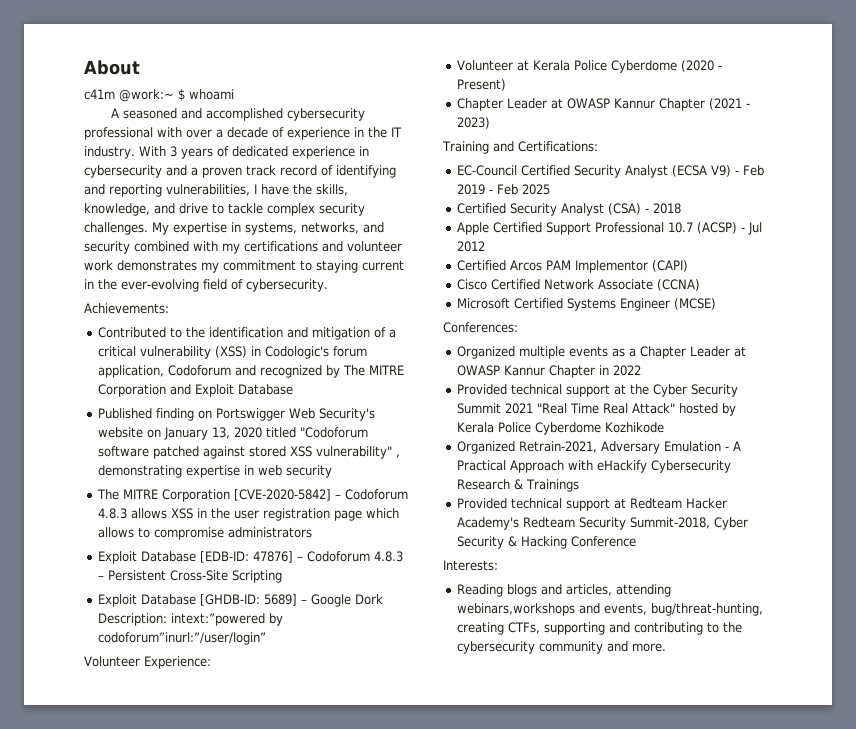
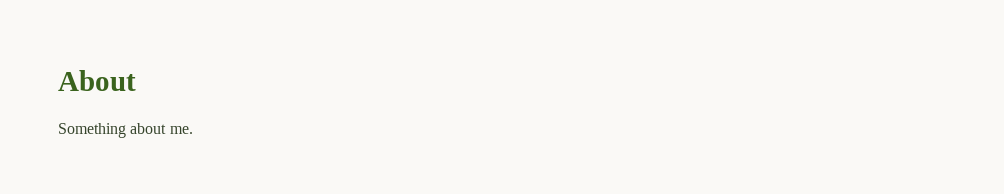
- c41m @work:~ $ whoami
- A seasoned and accomplished cybersecurity professional with over a decade of experience in the IT industry. With 3 years of dedicated experience in cybersecurity and a proven track record of identifying and reporting vulnerabilities, I have the skills, knowledge, and drive to tackle complex security challenges. My expertise in systems, networks, and security combined with my certifications and volunteer work demonstrates my commitment to staying current in the ever-evolving field of cybersecurity.
- Achievements:
- Contributed to the identification and mitigation of a critical vulnerability (XSS) in Codologic's forum application, Codoforum and recognized by The MITRE Corporation and Exploit Database
- Published finding on Portswigger Web Security's website on January 13, 2020 titled "Codoforum software patched against stored XSS vulnerability" , demonstrating expertise in web security
- The MITRE Corporation [CVE-2020-5842] – Codoforum 4.8.3 allows XSS in the user registration page which allows to compromise administrators
- Exploit Database [EDB-ID: 47876] – Codoforum 4.8.3 – Persistent Cross-Site Scripting
- Exploit Database [GHDB-ID: 5689] – Google Dork Description: intext:”powered by codoforum”inurl:”/user/login”
- Volunteer Experience:
- Volunteer at Kerala Police Cyberdome (2020 - Present)
- Chapter Leader at OWASP Kannur Chapter (2021 - 2023)
- Training and Certifications:
- EC-Council Certified Security Analyst (ECSA V9) - Feb 2019 - Feb 2025
- Certified Security Analyst (CSA) - 2018
- Apple Certified Support Professional 10.7 (ACSP) - Jul 2012
- Certified Arcos PAM Implementor (CAPI)
- Cisco Certified Network Associate (CCNA)
- Microsoft Certified Systems Engineer (MCSE)
- Conferences:
- Organized multiple events as a Chapter Leader at OWASP Kannur Chapter in 2022
- Provided technical support at the Cyber Security Summit 2021 "Real Time Real Attack" hosted by Kerala Police Cyberdome Kozhikode
- Organized Retrain-2021, Adversary Emulation - A Practical Approach with eHackify Cybersecurity Research & Trainings
- Provided technical support at Redteam Hacker Academy's Redteam Security Summit-2018, Cyber Security & Hacking Conference
- Interests:
- Reading blogs and articles, attending webinars,workshops and events, bug/threat-hunting, creating CTFs, supporting and contributing to the cybersecurity community and more.
+ Something about me.

